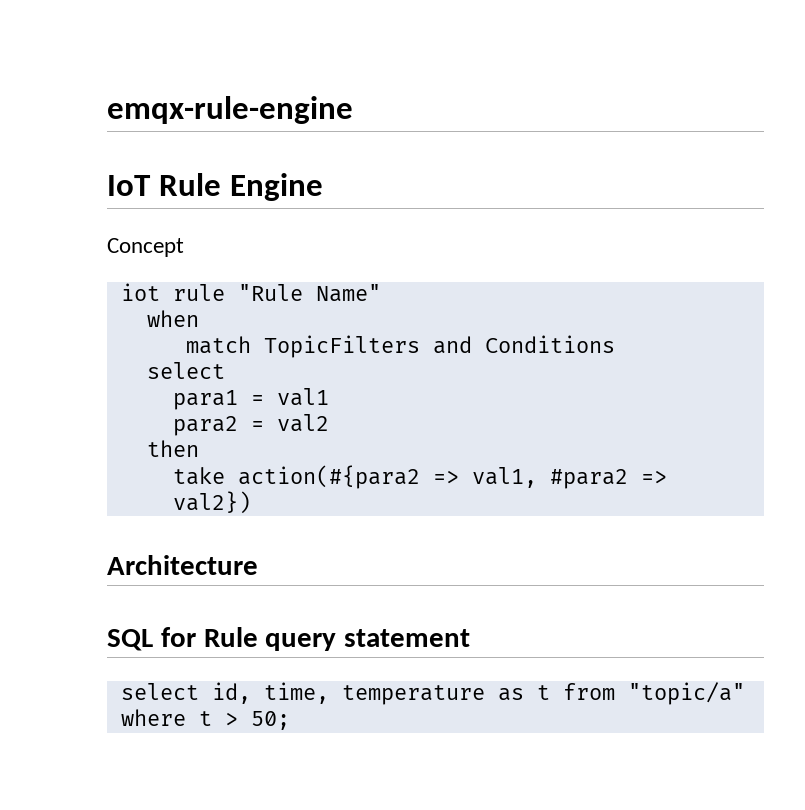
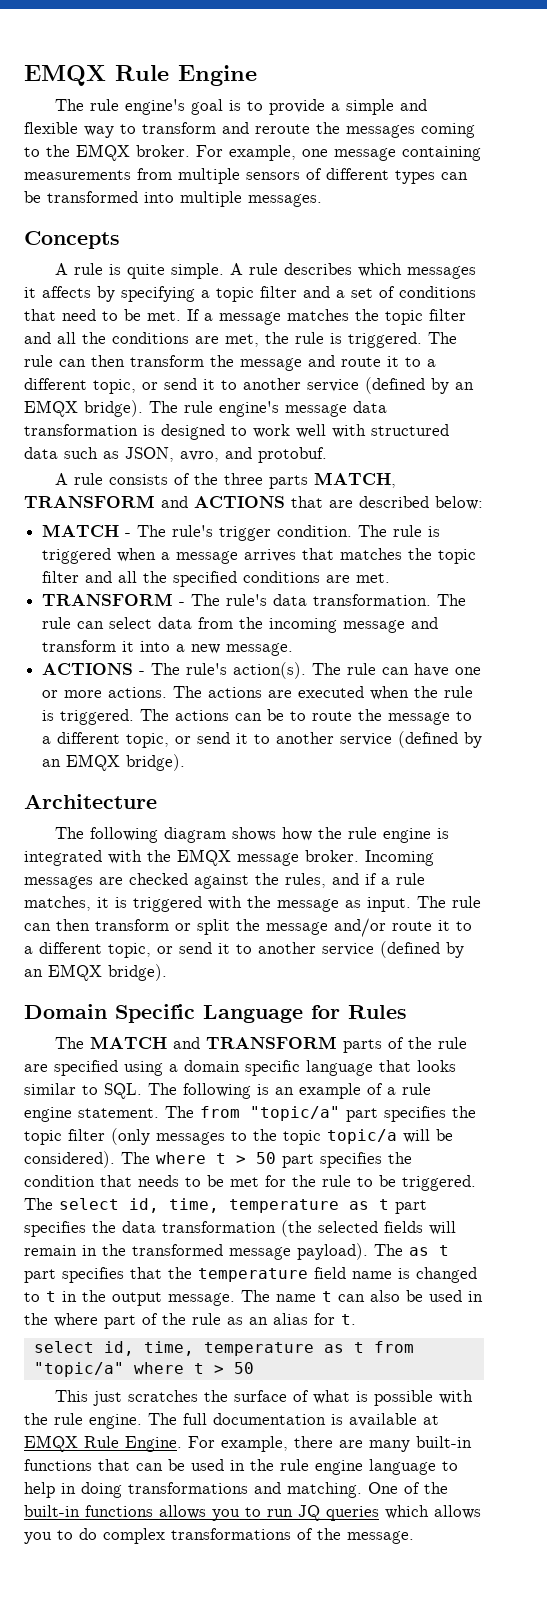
- emqx-rule-engine
- IoT Rule Engine
+ EMQX Rule Engine
- Concept
- iot rule "Rule Name"
- when
- match TopicFilters and Conditions
- select
- para1 = val1
- para2 = val2
- then
- take action(#{para2 => val1, #para2 => val2})
+ The rule engine's goal is to provide a simple and flexible way to transform and reroute the messages coming to the EMQX broker. For example, one message containing measurements from multiple sensors of different types can be transformed into multiple messages.
+ Concepts
+ A rule is quite simple. A rule describes which messages it affects by specifying a topic filter and a set of conditions that need to be met. If a message matches the topic filter and all the conditions are met, the rule is triggered. The rule can then transform the message and route it to a different topic, or send it to another service (defined by an EMQX bridge). The rule engine's message data transformation is designed to work well with structured data such as JSON, avro, and protobuf.
+ A rule consists of the three parts MATCH, TRANSFORM and ACTIONS that are described below:
+ MATCH - The rule's trigger condition. The rule is triggered when a message arrives that matches the topic filter and all the specified conditions are met.
+ TRANSFORM - The rule's data transformation. The rule can select data from the incoming message and transform it into a new message.
+ ACTIONS - The rule's action(s). The rule can have one or more actions. The actions are executed when the rule is triggered. The actions can be to route the message to a different topic, or send it to another service (defined by an EMQX bridge).
  Architecture
- SQL for Rule query statement
+ The following diagram shows how the rule engine is integrated with the EMQX message broker. Incoming messages are checked against the rules, and if a rule matches, it is triggered with the message as input. The rule can then transform or split the message and/or route it to a different topic, or send it to another service (defined by an EMQX bridge).
+ Domain Specific Language for Rules
+ The MATCH and TRANSFORM parts of the rule are specified using a domain specific language that looks similar to SQL. The following is an example of a rule engine statement. The from "topic/a" part specifies the topic filter (only messages to the topic topic/a will be considered). The where t > 50 part specifies the condition that needs to be met for the rule to be triggered. The select id, time, temperature as t part specifies the data transformation (the selected fields will remain in the transformed message payload). The as t part specifies that the temperature field name is changed to t in the output message. The name t can also be used in the where part of the rule as an alias for t.
- select id, time, temperature as t from "topic/a" where t > 50;
+ select id, time, temperature as t from "topic/a" where t > 50
+ This just scratches the surface of what is possible with the rule engine. The full documentation is available at EMQX Rule Engine. For example, there are many built-in functions that can be used in the rule engine language to help in doing transformations and matching. One of the built-in functions allows you to run JQ queries which allows you to do complex transformations of the message.

